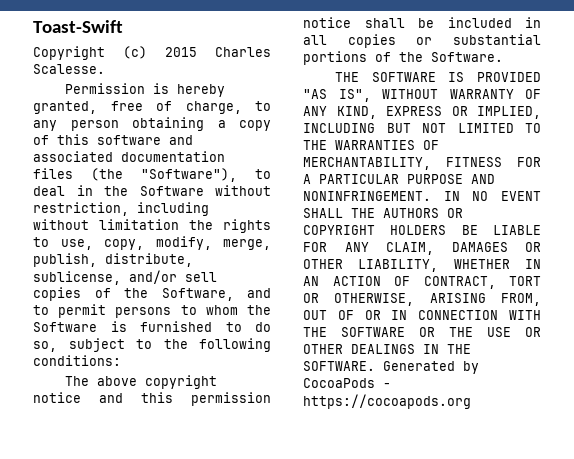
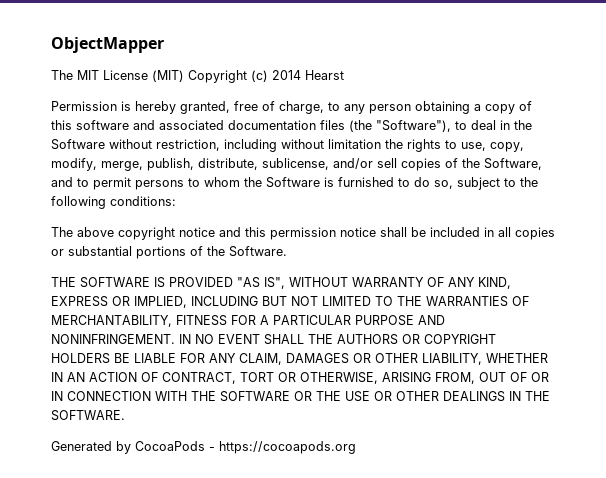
- Toast-Swift
- Copyright (c) 2015 Charles Scalesse.
+ ObjectMapper
+ The MIT License (MIT) Copyright (c) 2014 Hearst
- IN NO EVENT SHALL THE AUTHORS OR COPYRIGHT HOLDERS BE LIABLE FOR ANY CLAIM, DAMAGES OR OTHER LIABILITY, WHETHER IN AN ACTION OF CONTRACT, TORT OR OTHERWISE, ARISING FROM, OUT OF OR IN CONNECTION WITH THE SOFTWARE OR THE USE OR OTHER DEALINGS IN THE SOFTWARE. Generated by CocoaPods - https://cocoapods.org
+ IN NO EVENT SHALL THE AUTHORS OR COPYRIGHT HOLDERS BE LIABLE FOR ANY CLAIM, DAMAGES OR OTHER LIABILITY, WHETHER IN AN ACTION OF CONTRACT, TORT OR OTHERWISE, ARISING FROM, OUT OF OR IN CONNECTION WITH THE SOFTWARE OR THE USE OR OTHER DEALINGS IN THE SOFTWARE.
+ Generated by CocoaPods - https://cocoapods.org

